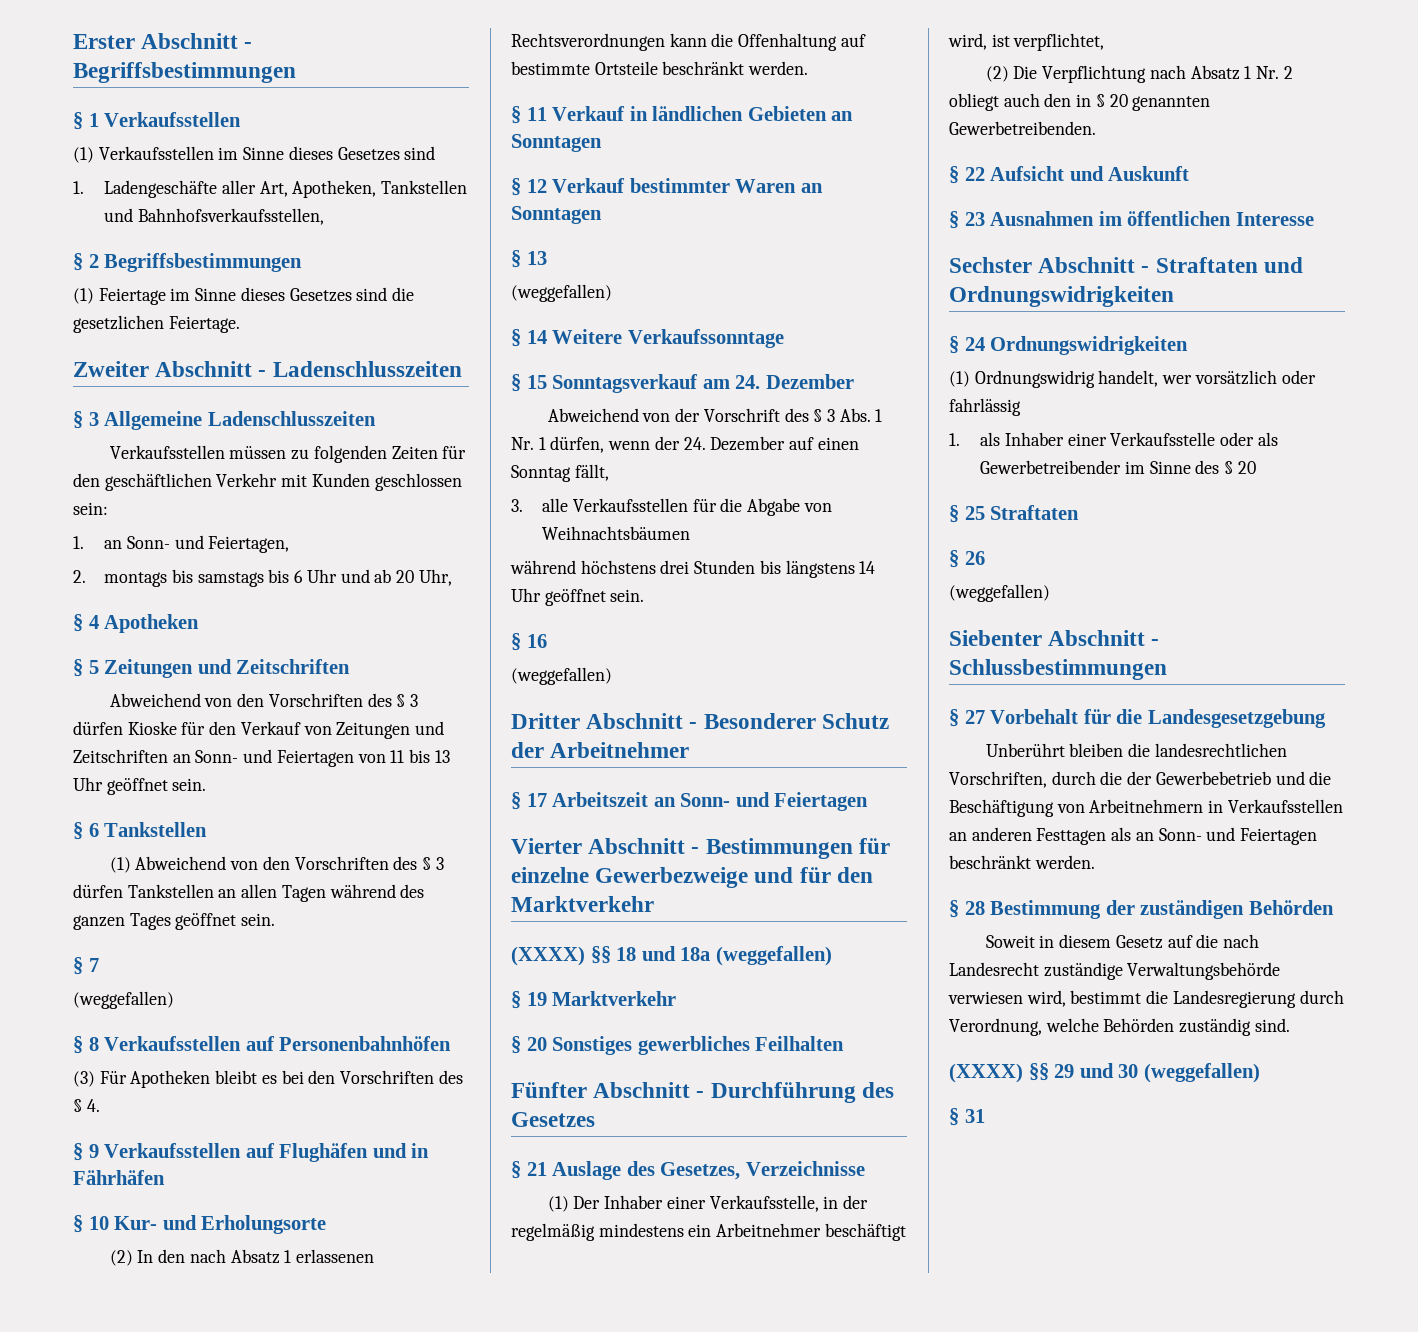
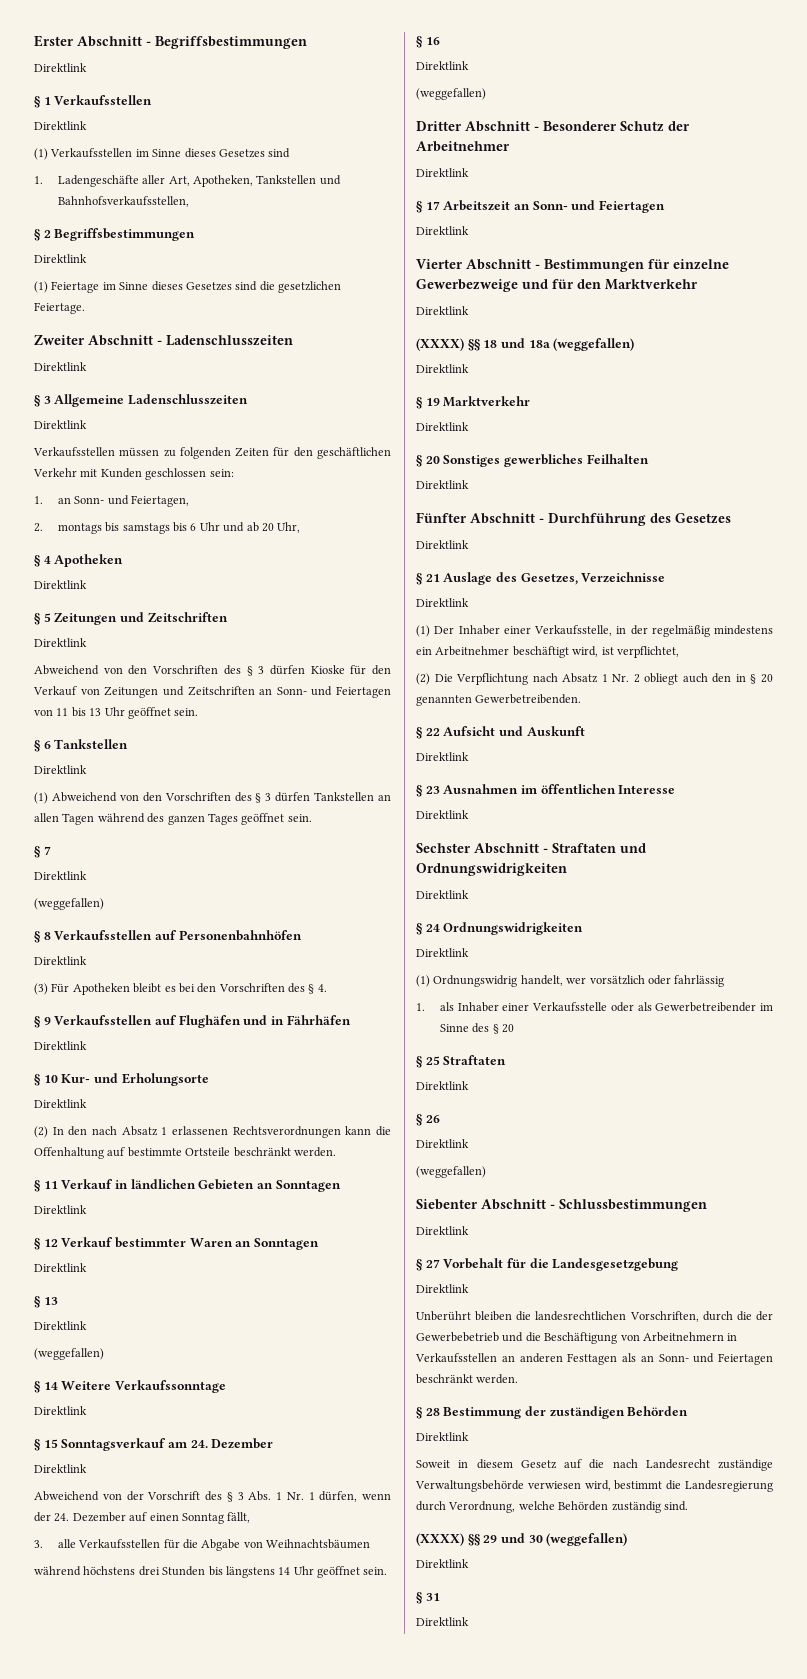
  Erster Abschnitt - Begriffsbestimmungen
+ Direktlink
  § 1 Verkaufsstellen
+ Direktlink
  § 2 Begriffsbestimmungen
+ Direktlink
  Zweiter Abschnitt - Ladenschlusszeiten
+ Direktlink
  § 3 Allgemeine Ladenschlusszeiten
+ Direktlink
  § 4 Apotheken
+ Direktlink
  § 5 Zeitungen und Zeitschriften
+ Direktlink
  § 6 Tankstellen
+ Direktlink
  § 7
+ Direktlink
  § 8 Verkaufsstellen auf Personenbahnhöfen
+ Direktlink
  § 9 Verkaufsstellen auf Flughäfen und in Fährhäfen
+ Direktlink
  § 10 Kur- und Erholungsorte
+ Direktlink
  § 11 Verkauf in ländlichen Gebieten an Sonntagen
+ Direktlink
  § 12 Verkauf bestimmter Waren an Sonntagen
+ Direktlink
  § 13
+ Direktlink
  § 14 Weitere Verkaufssonntage
+ Direktlink
  § 15 Sonntagsverkauf am 24. Dezember
+ Direktlink
  § 16
+ Direktlink
  Dritter Abschnitt - Besonderer Schutz der Arbeitnehmer
+ Direktlink
  § 17 Arbeitszeit an Sonn- und Feiertagen
+ Direktlink
  Vierter Abschnitt - Bestimmungen für einzelne Gewerbezweige und für den Marktverkehr
+ Direktlink
  (XXXX) §§ 18 und 18a (weggefallen)
+ Direktlink
  § 19 Marktverkehr
+ Direktlink
  § 20 Sonstiges gewerbliches Feilhalten
+ Direktlink
  Fünfter Abschnitt - Durchführung des Gesetzes
+ Direktlink
  § 21 Auslage des Gesetzes, Verzeichnisse
+ Direktlink
  § 22 Aufsicht und Auskunft
+ Direktlink
  § 23 Ausnahmen im öffentlichen Interesse
+ Direktlink
  Sechster Abschnitt - Straftaten und Ordnungswidrigkeiten
+ Direktlink
  § 24 Ordnungswidrigkeiten
+ Direktlink
  § 25 Straftaten
+ Direktlink
  § 26
+ Direktlink
  Siebenter Abschnitt - Schlussbestimmungen
+ Direktlink
  § 27 Vorbehalt für die Landesgesetzgebung
+ Direktlink
  § 28 Bestimmung der zuständigen Behörden
+ Direktlink
  (XXXX) §§ 29 und 30 (weggefallen)
+ Direktlink
  § 31
+ Direktlink

